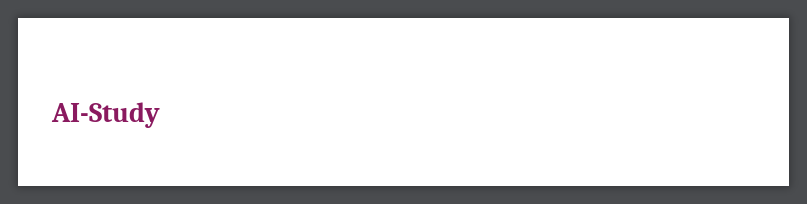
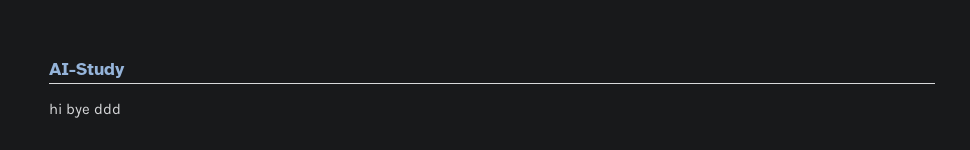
+ hi bye ddd

